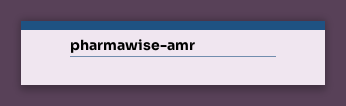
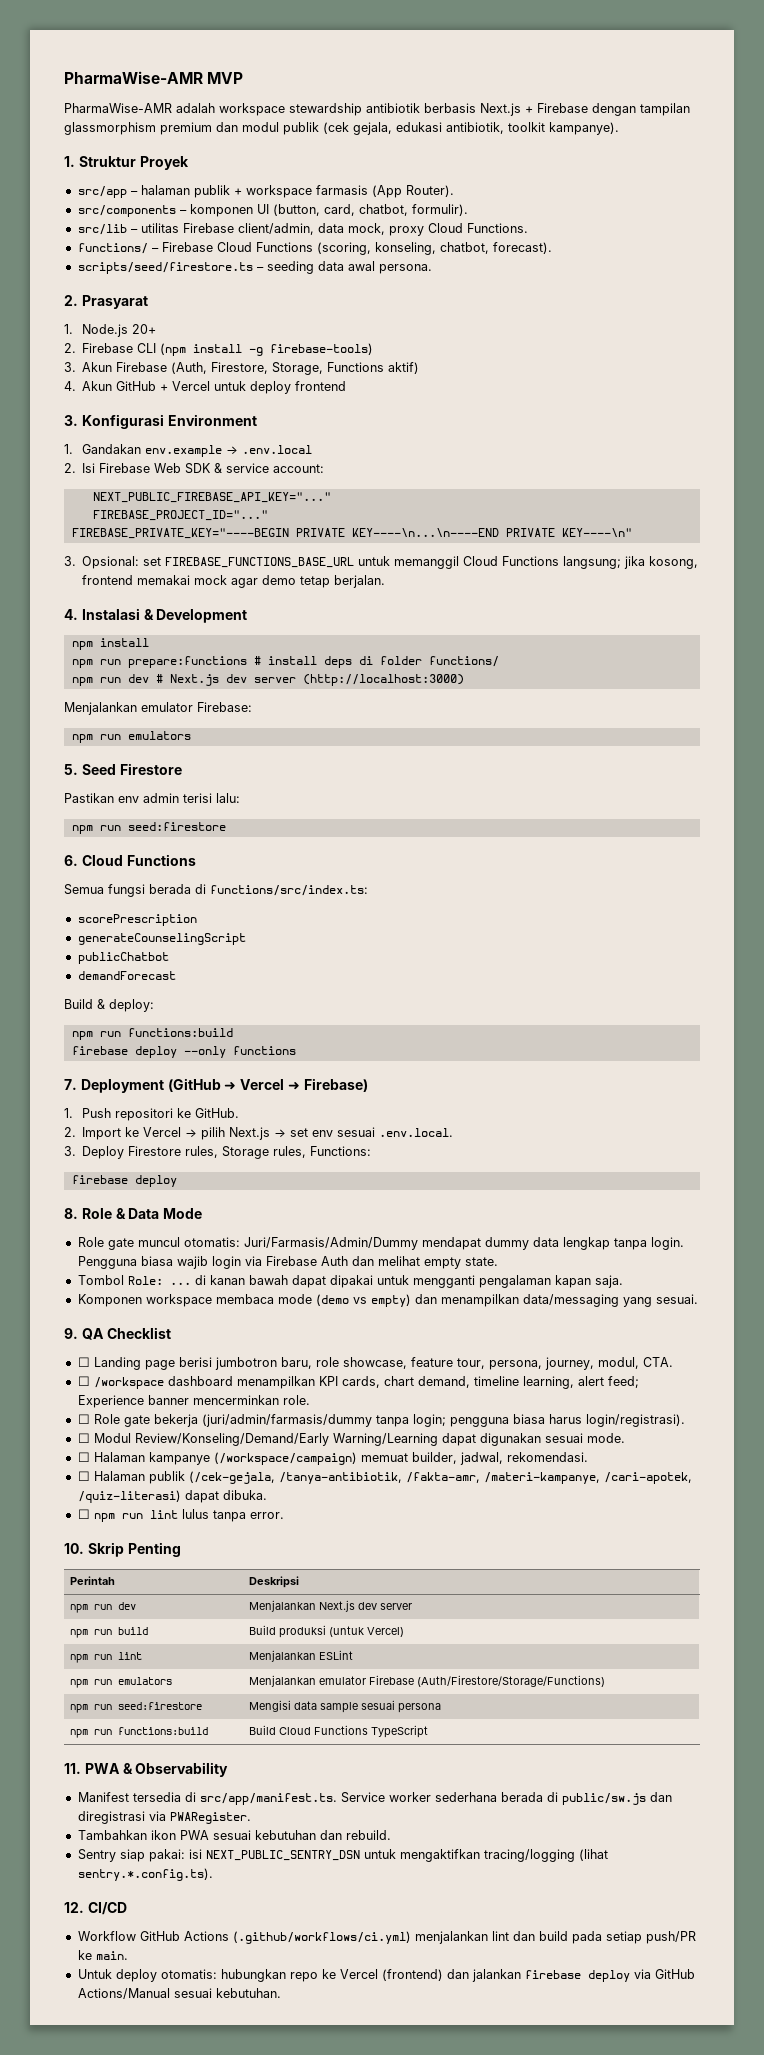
- pharmawise-amr
+ PharmaWise-AMR MVP
+ PharmaWise-AMR adalah workspace stewardship antibiotik berbasis Next.js + Firebase dengan tampilan glassmorphism premium dan modul publik (cek gejala, edukasi antibiotik, toolkit kampanye).
+ 1. Struktur Proyek
+ src/app – halaman publik + workspace farmasis (App Router).
+ src/components – komponen UI (button, card, chatbot, formulir).
+ src/lib – utilitas Firebase client/admin, data mock, proxy Cloud Functions.
+ functions/ – Firebase Cloud Functions (scoring, konseling, chatbot, forecast).
+ scripts/seed/firestore.ts – seeding data awal persona.
+ 2. Prasyarat
+ 1. Node.js 20+
+ 2. Firebase CLI (npm install -g firebase-tools)
+ 3. Akun Firebase (Auth, Firestore, Storage, Functions aktif)
+ 4. Akun GitHub + Vercel untuk deploy frontend
+ 3. Konfigurasi Environment
+ 1. Gandakan env.example → .env.local
+ 2. Isi Firebase Web SDK & service account:
+ NEXT_PUBLIC_FIREBASE_API_KEY="..."
+ FIREBASE_PROJECT_ID="..."
+ FIREBASE_PRIVATE_KEY="----BEGIN PRIVATE KEY----\n...\n----END PRIVATE KEY----\n"
+ 3. Opsional: set FIREBASE_FUNCTIONS_BASE_URL untuk memanggil Cloud Functions langsung; jika kosong, frontend memakai mock agar demo tetap berjalan.
+ 4. Instalasi & Development
+ npm install
+ npm run prepare:functions # install deps di folder functions/
+ npm run dev # Next.js dev server (http://localhost:3000)
+ Menjalankan emulator Firebase:
+ npm run emulators
+ 5. Seed Firestore
+ Pastikan env admin terisi lalu:
+ npm run seed:firestore
+ 6. Cloud Functions
+ Semua fungsi berada di functions/src/index.ts:
+ scorePrescription
+ generateCounselingScript
+ publicChatbot
+ demandForecast
+ Build & deploy:
+ npm run functions:build
+ firebase deploy --only functions
+ 7. Deployment (GitHub ➜ Vercel ➜ Firebase)
+ 1. Push repositori ke GitHub.
+ 2. Import ke Vercel → pilih Next.js → set env sesuai .env.local.
+ 3. Deploy Firestore rules, Storage rules, Functions:
+ firebase deploy
+ 8. Role & Data Mode
+ Role gate muncul otomatis: Juri/Farmasis/Admin/Dummy mendapat dummy data lengkap tanpa login. Pengguna biasa wajib login via Firebase Auth dan melihat empty state.
+ Tombol Role: ... di kanan bawah dapat dipakai untuk mengganti pengalaman kapan saja.
+ Komponen workspace membaca mode (demo vs empty) dan menampilkan data/messaging yang sesuai.
+ 9. QA Checklist
+ ☐ Landing page berisi jumbotron baru, role showcase, feature tour, persona, journey, modul, CTA.
+ ☐ /workspace dashboard menampilkan KPI cards, chart demand, timeline learning, alert feed; Experience banner mencerminkan role.
+ ☐ Role gate bekerja (juri/admin/farmasis/dummy tanpa login; pengguna biasa harus login/registrasi).
+ ☐ Modul Review/Konseling/Demand/Early Warning/Learning dapat digunakan sesuai mode.
+ ☐ Halaman kampanye (/workspace/campaign) memuat builder, jadwal, rekomendasi.
+ ☐ Halaman publik (/cek-gejala, /tanya-antibiotik, /fakta-amr, /materi-kampanye, /cari-apotek, /quiz-literasi) dapat dibuka.
+ ☐ npm run lint lulus tanpa error.
+ 10. Skrip Penting
+ Perintah | Deskripsi
+ npm run dev | Menjalankan Next.js dev server
+ npm run build | Build produksi (untuk Vercel)
+ npm run lint | Menjalankan ESLint
+ npm run emulators | Menjalankan emulator Firebase (Auth/Firestore/Storage/Functions)
+ npm run seed:firestore | Mengisi data sample sesuai persona
+ npm run functions:build | Build Cloud Functions TypeScript
+ 11. PWA & Observability
+ Manifest tersedia di src/app/manifest.ts. Service worker sederhana berada di public/sw.js dan diregistrasi via PWARegister.
+ Tambahkan ikon PWA sesuai kebutuhan dan rebuild.
+ Sentry siap pakai: isi NEXT_PUBLIC_SENTRY_DSN untuk mengaktifkan tracing/logging (lihat sentry.*.config.ts).
+ 12. CI/CD
+ Workflow GitHub Actions (.github/workflows/ci.yml) menjalankan lint dan build pada setiap push/PR ke main.
+ Untuk deploy otomatis: hubungkan repo ke Vercel (frontend) dan jalankan firebase deploy via GitHub Actions/Manual sesuai kebutuhan.

